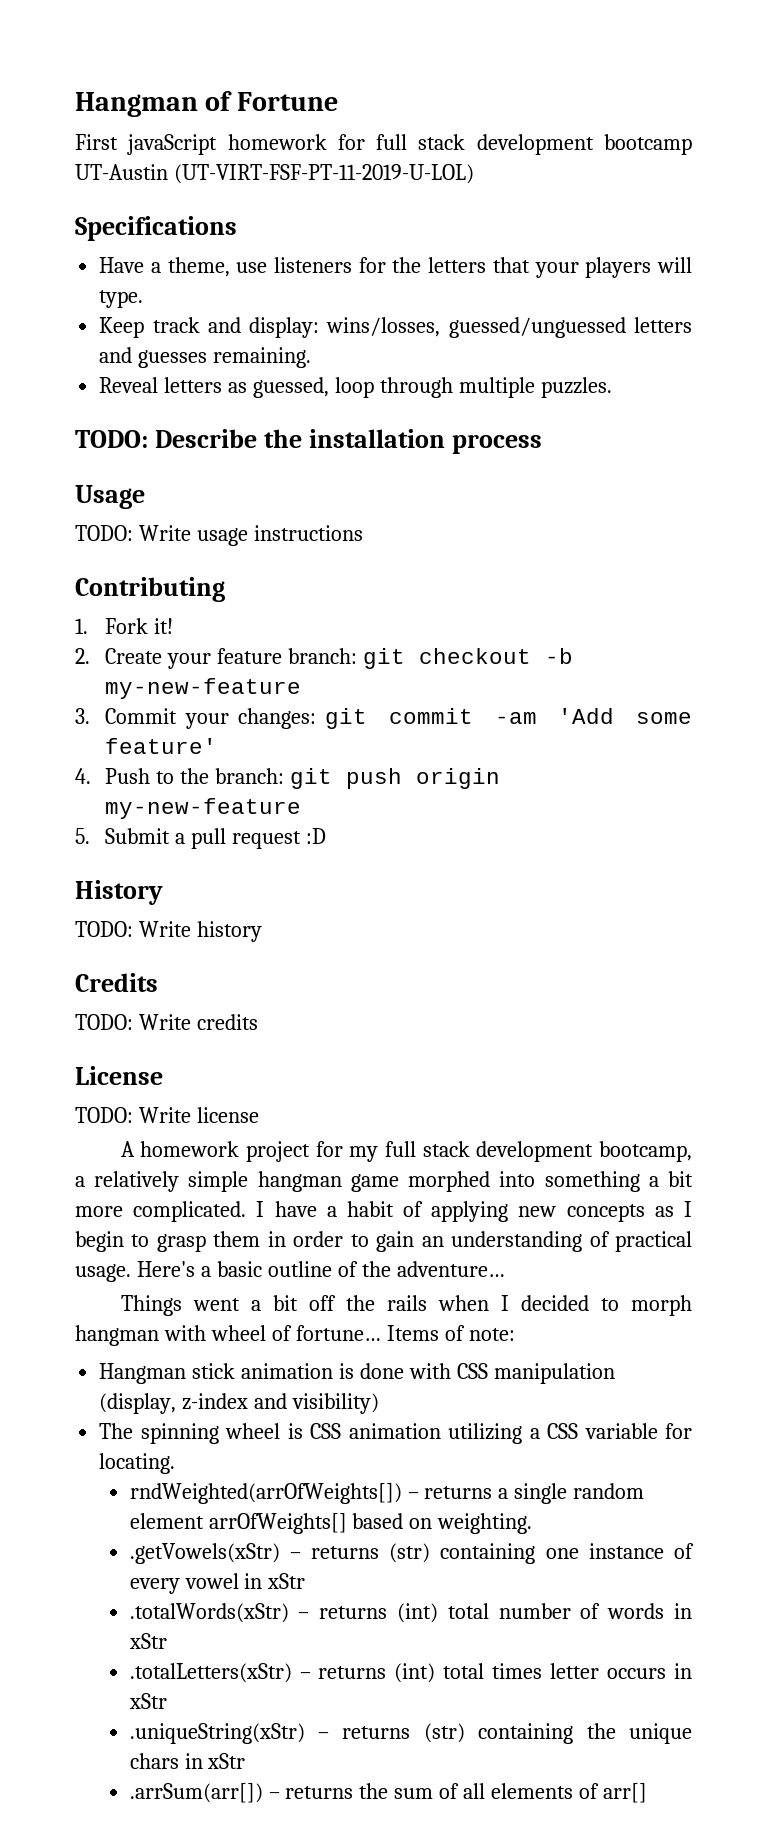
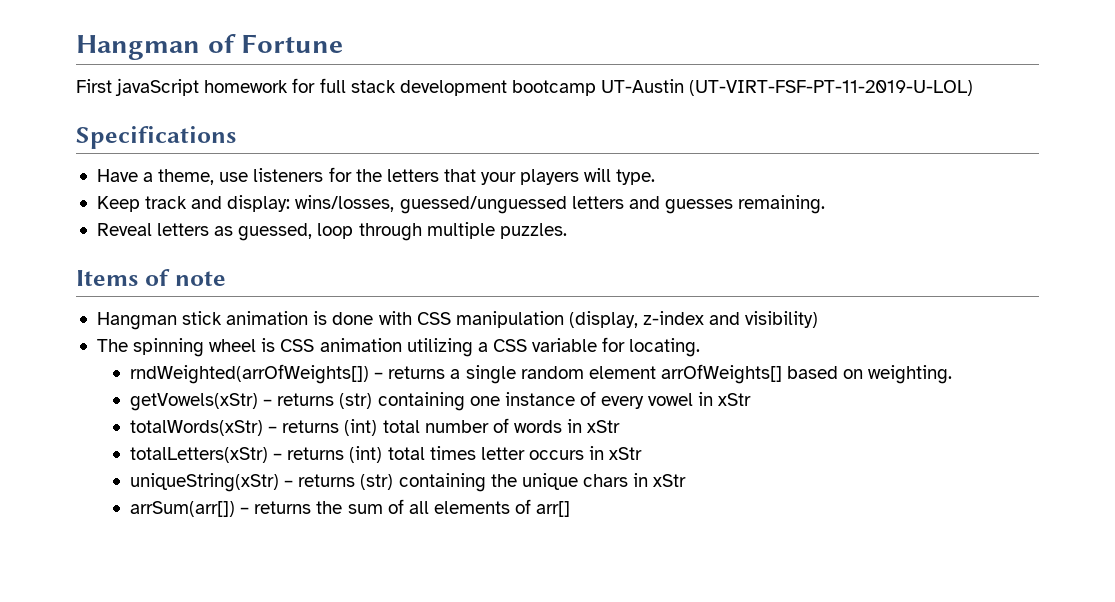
- TODO: Describe the installation process
- Usage
- TODO: Write usage instructions
- Contributing
- 1. Fork it!
- 2. Create your feature branch: git checkout -b my-new-feature
- 3. Commit your changes: git commit -am 'Add some feature'
- 4. Push to the branch: git push origin my-new-feature
- 5. Submit a pull request :D
- History
- TODO: Write history
- Credits
- TODO: Write credits
- License
- TODO: Write license
- A homework project for my full stack development bootcamp, a relatively simple hangman game morphed into something a bit more complicated. I have a habit of applying new concepts as I begin to grasp them in order to gain an understanding of practical usage. Here's a basic outline of the adventure…
- Things went a bit off the rails when I decided to morph hangman with wheel of fortune… Items of note:
+ Items of note
- .getVowels(xStr) – returns (str) containing one instance of every vowel in xStr
+ getVowels(xStr) – returns (str) containing one instance of every vowel in xStr
- .totalWords(xStr) – returns (int) total number of words in xStr
+ totalWords(xStr) – returns (int) total number of words in xStr
- .totalLetters(xStr) – returns (int) total times letter occurs in xStr
+ totalLetters(xStr) – returns (int) total times letter occurs in xStr
- .uniqueString(xStr) – returns (str) containing the unique chars in xStr
+ uniqueString(xStr) – returns (str) containing the unique chars in xStr
- .arrSum(arr[]) – returns the sum of all elements of arr[]
+ arrSum(arr[]) – returns the sum of all elements of arr[]

